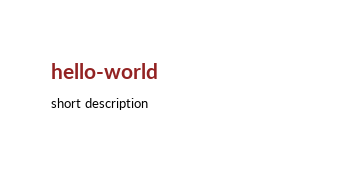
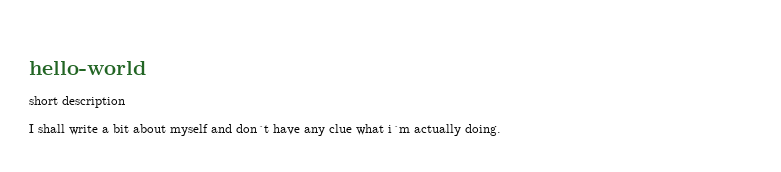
+ I shall write a bit about myself and don´t have any clue what i´m actually doing.

